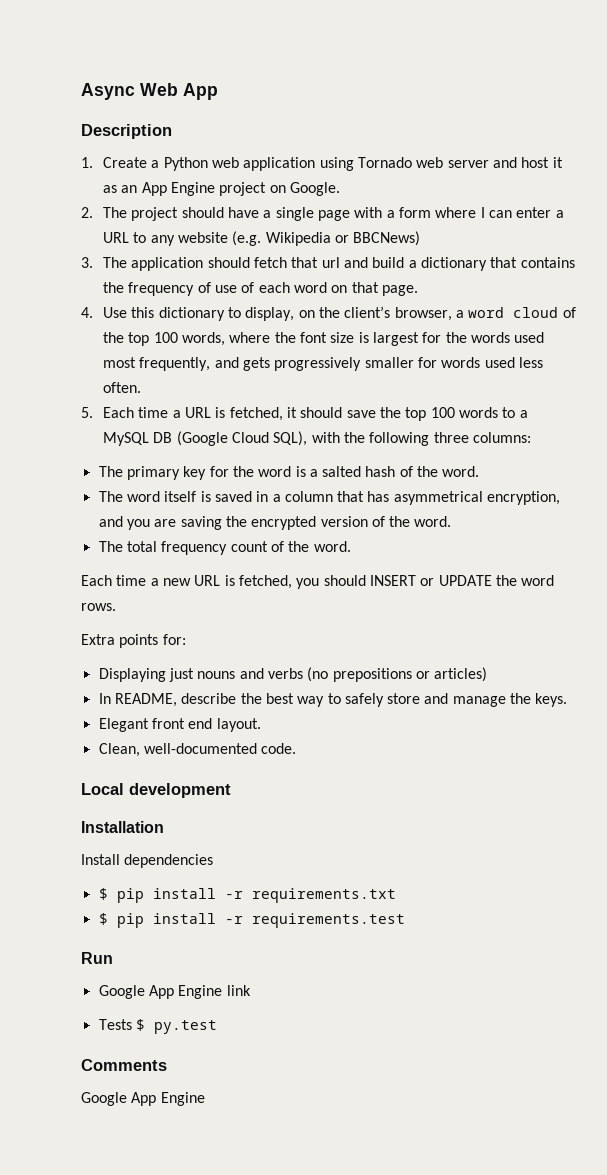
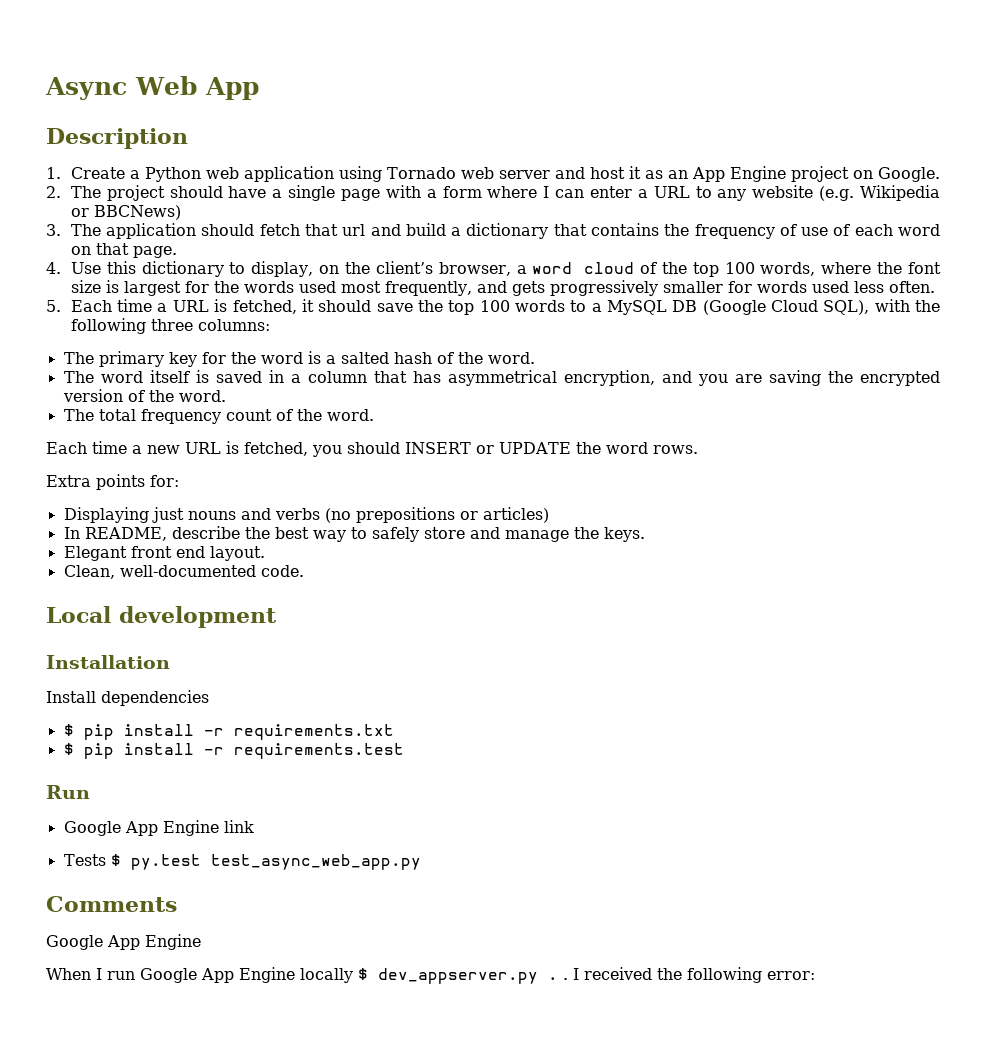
- Tests $ py.test
+ Tests $ py.test test_async_web_app.py
+ When I run Google App Engine locally $ dev_appserver.py . . I received the following error:

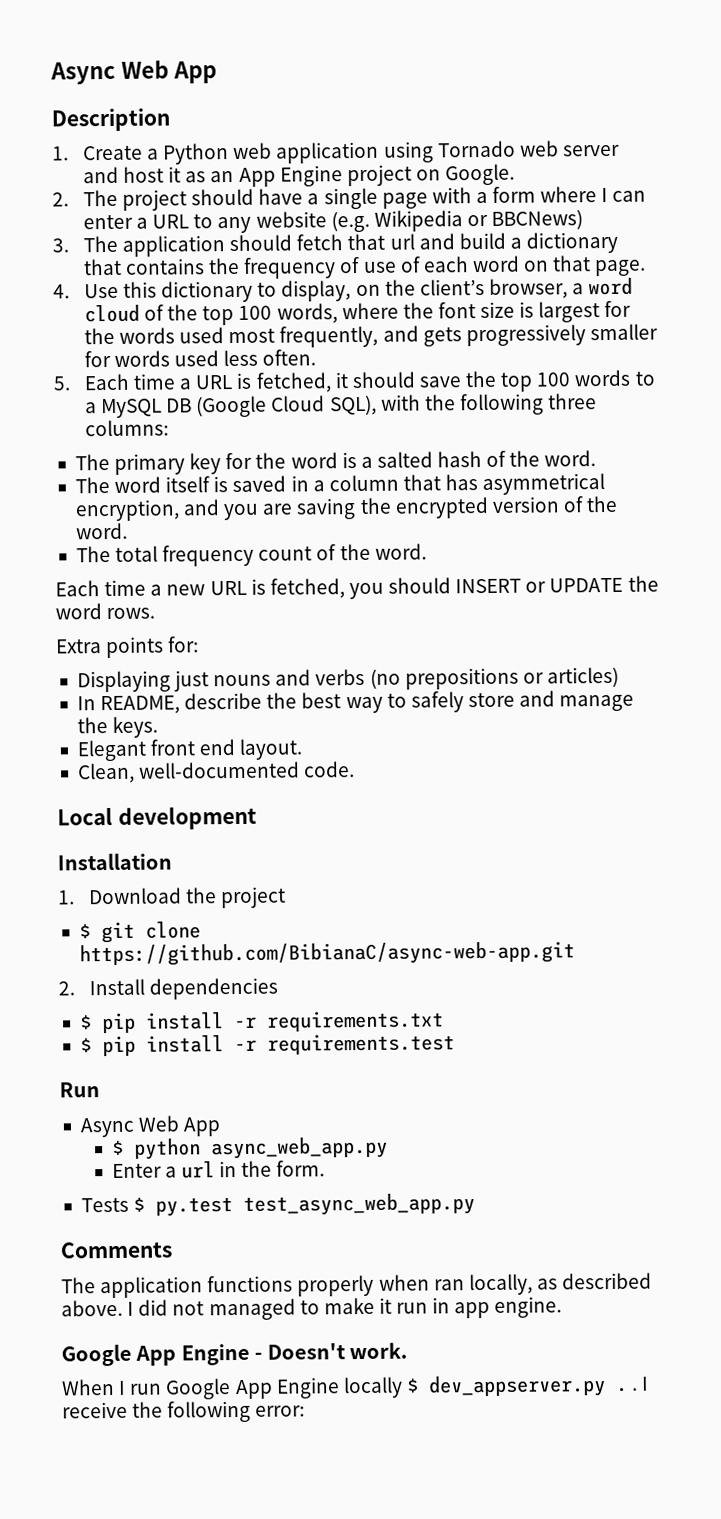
- Install dependencies
+ 1. Download the project
+ $ git clone https://github.com/BibianaC/async-web-app.git
+ 2. Install dependencies
  Run
- Google App Engine link
+ Async Web App
+ $ python async_web_app.py
+ Enter a url in the form.
  Comments
- Google App Engine
+ The application functions properly when ran locally, as described above. I did not managed to make it run in app engine.
+ Google App Engine - Doesn't work.
- I received the following error:
+ I receive the following error:

